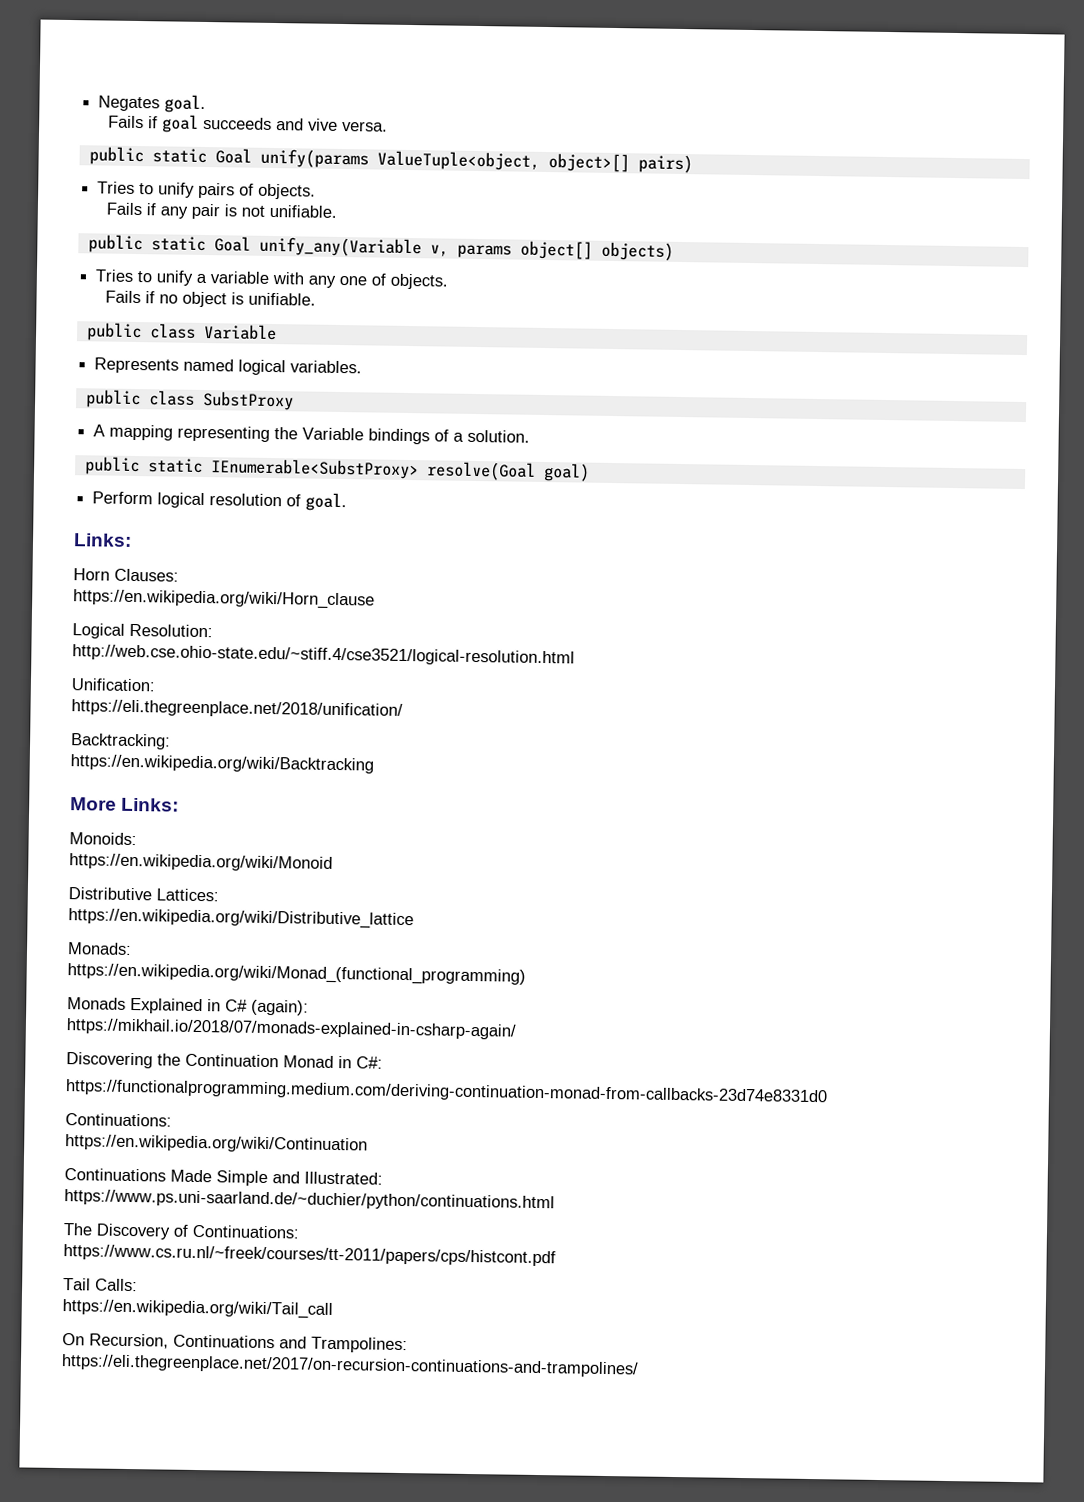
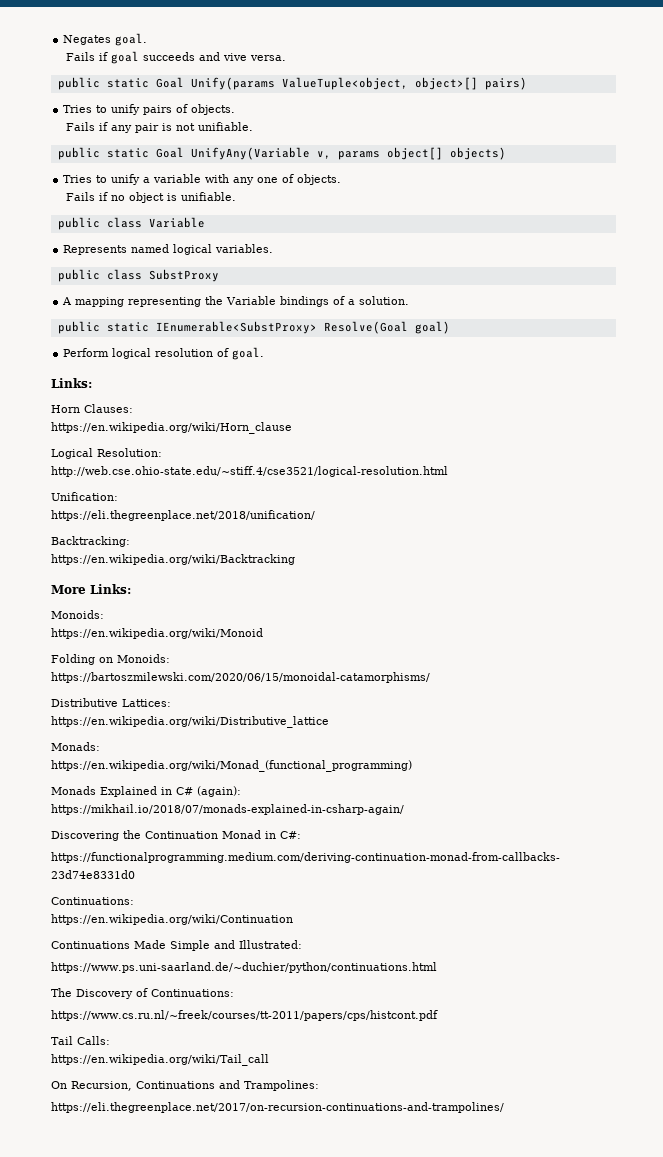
- public static Goal unify(params ValueTuple<object, object>[] pairs)
+ public static Goal Unify(params ValueTuple<object, object>[] pairs)
- public static Goal unify_any(Variable v, params object[] objects)
+ public static Goal UnifyAny(Variable v, params object[] objects)
- public static IEnumerable<SubstProxy> resolve(Goal goal)
+ public static IEnumerable<SubstProxy> Resolve(Goal goal)
+ Folding on Monoids:
+ https://bartoszmilewski.com/2020/06/15/monoidal-catamorphisms/

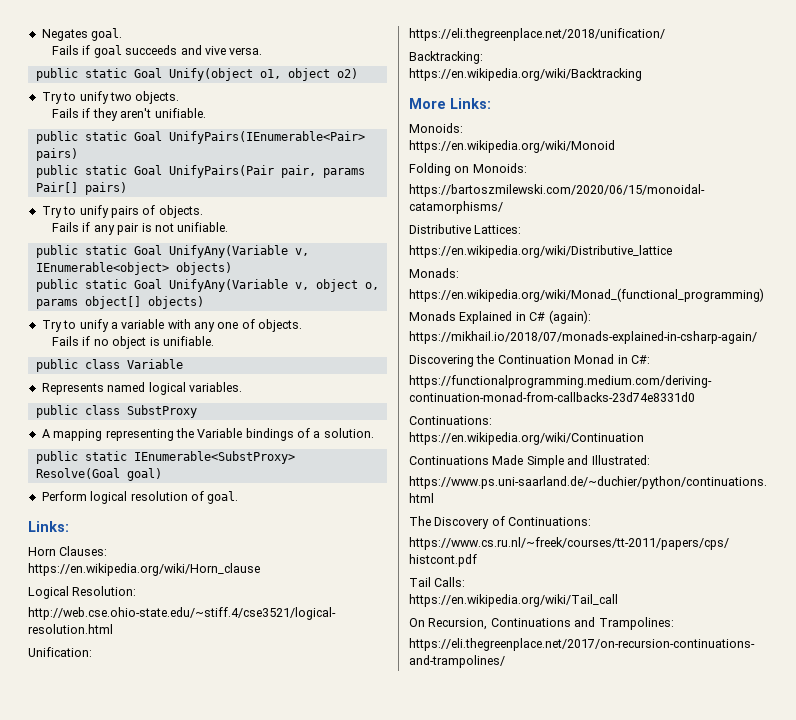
- public static Goal Unify(params ValueTuple<object, object>[] pairs)
- Tries to unify pairs of objects.
+ public static Goal Unify(object o1, object o2)
+ Try to unify two objects.
+ Fails if they aren't unifiable.
+ public static Goal UnifyPairs(IEnumerable<Pair> pairs)
+ public static Goal UnifyPairs(Pair pair, params Pair[] pairs)
+ Try to unify pairs of objects.
- public static Goal UnifyAny(Variable v, params object[] objects)
+ public static Goal UnifyAny(Variable v, IEnumerable<object> objects)
+ public static Goal UnifyAny(Variable v, object o, params object[] objects)
- Tries to unify a variable with any one of objects.
+ Try to unify a variable with any one of objects.

